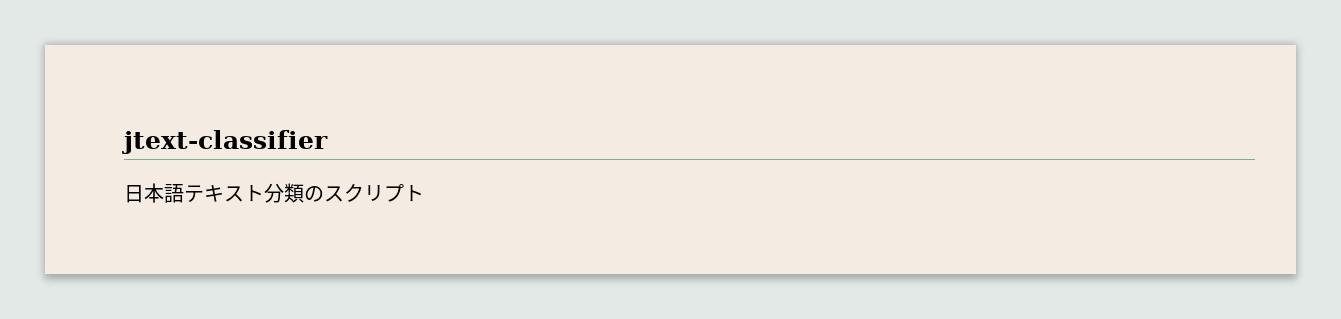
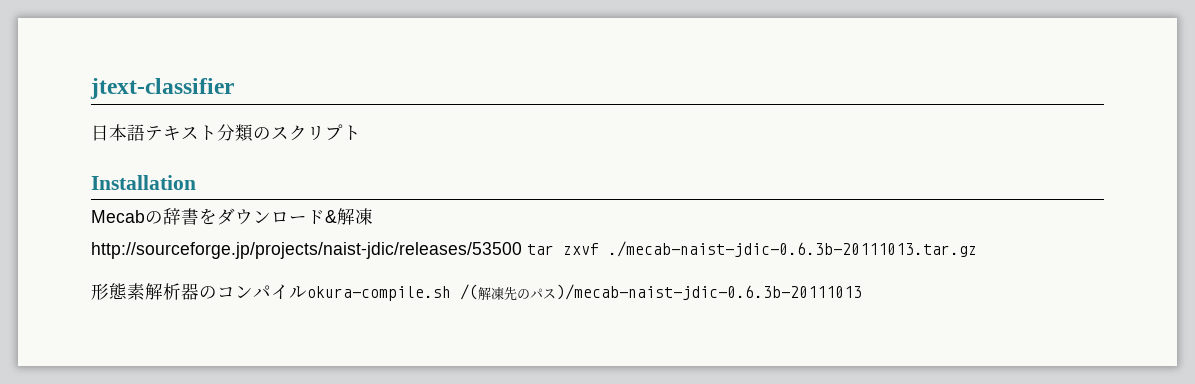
+ Installation
+ Mecabの辞書をダウンロード&解凍
+ http://sourceforge.jp/projects/naist-jdic/releases/53500 tar zxvf ./mecab-naist-jdic-0.6.3b-20111013.tar.gz
+ 形態素解析器のコンパイルokura-compile.sh /(解凍先のパス)/mecab-naist-jdic-0.6.3b-20111013

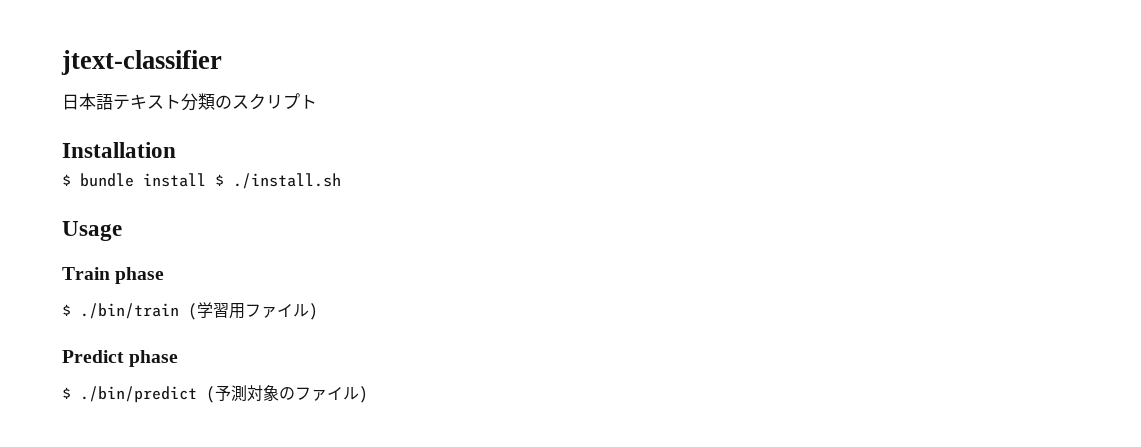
- Mecabの辞書をダウンロード&解凍
- http://sourceforge.jp/projects/naist-jdic/releases/53500 tar zxvf ./mecab-naist-jdic-0.6.3b-20111013.tar.gz
- 形態素解析器のコンパイルokura-compile.sh /(解凍先のパス)/mecab-naist-jdic-0.6.3b-20111013
+ $ bundle install $ ./install.sh
+ Usage
+ Train phase
+ $ ./bin/train (学習用ファイル)
+ Predict phase
+ $ ./bin/predict (予測対象のファイル)

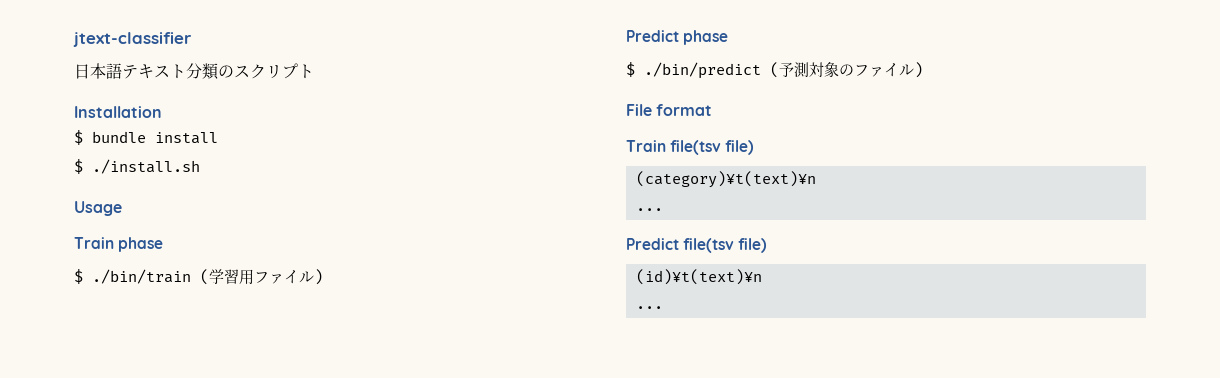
- $ bundle install $ ./install.sh
+ $ bundle install
+ $ ./install.sh
+ File format
+ Train file(tsv file)
+ (category)¥t(text)¥n
+ ...
+ Predict file(tsv file)
+ (id)¥t(text)¥n
+ ...

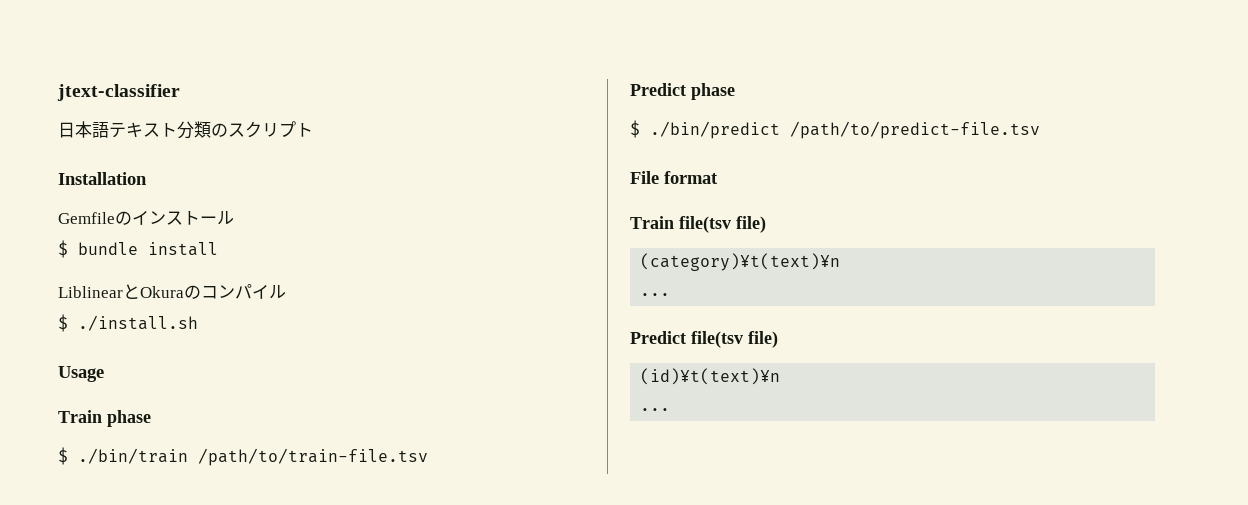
+ Gemfileのインストール
+ LiblinearとOkuraのコンパイル
- $ ./bin/train (学習用ファイル)
+ $ ./bin/train /path/to/train-file.tsv
- $ ./bin/predict (予測対象のファイル)
+ $ ./bin/predict /path/to/predict-file.tsv

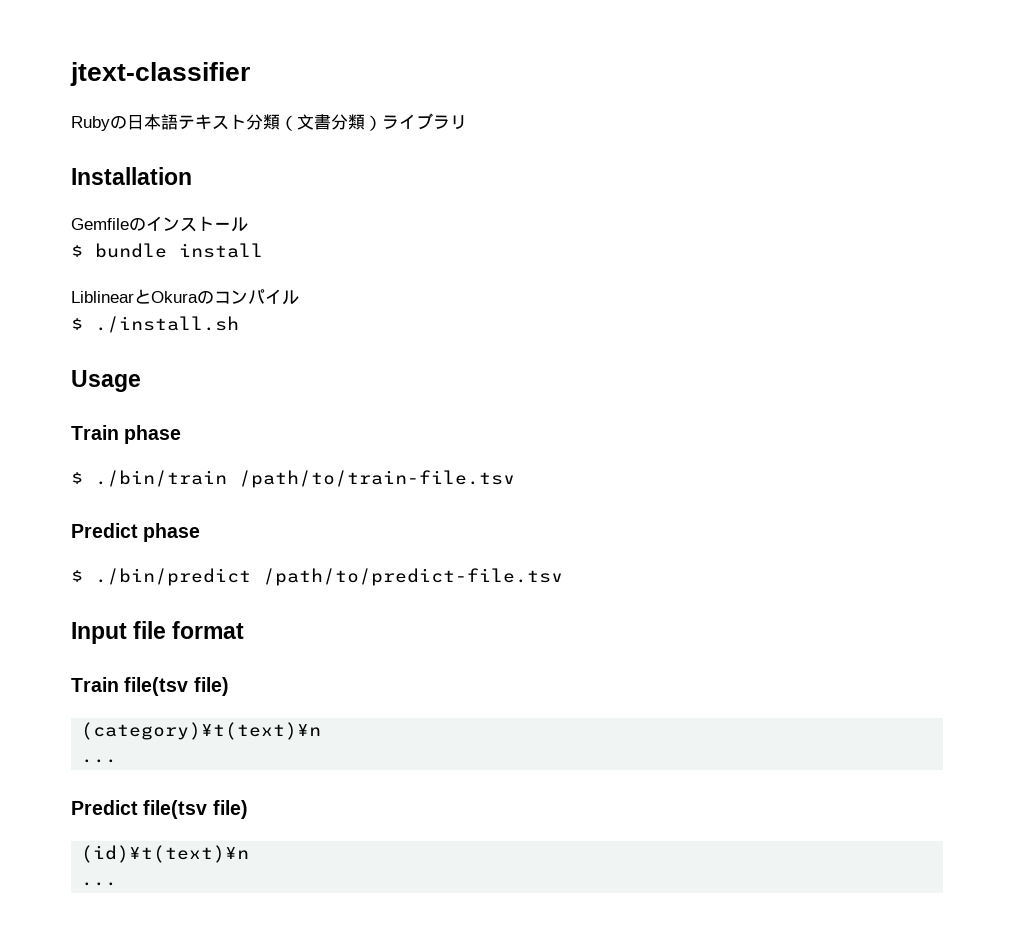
- 日本語テキスト分類のスクリプト
+ Rubyの日本語テキスト分類（文書分類）ライブラリ
- File format
+ Input file format

